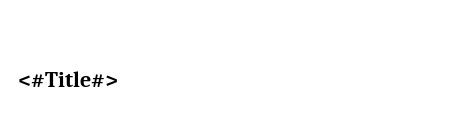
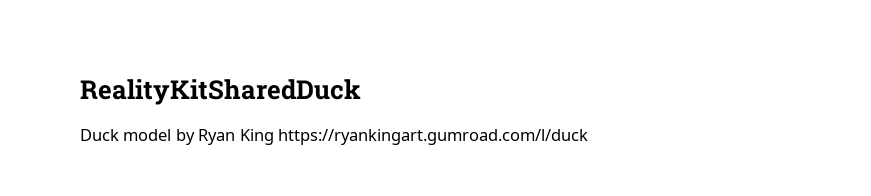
- <#Title#>
+ RealityKitSharedDuck
+ Duck model by Ryan King https://ryankingart.gumroad.com/l/duck

